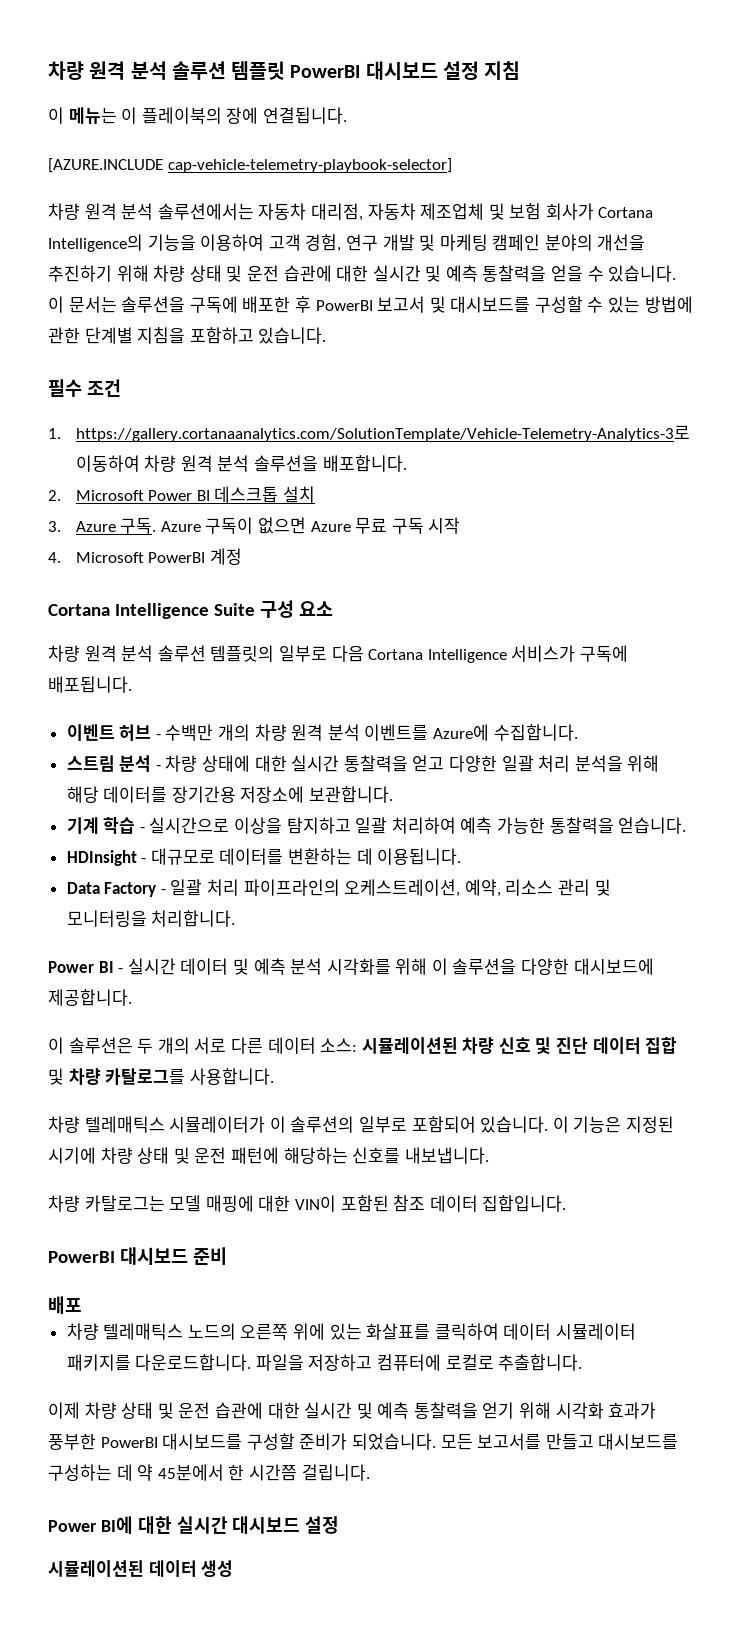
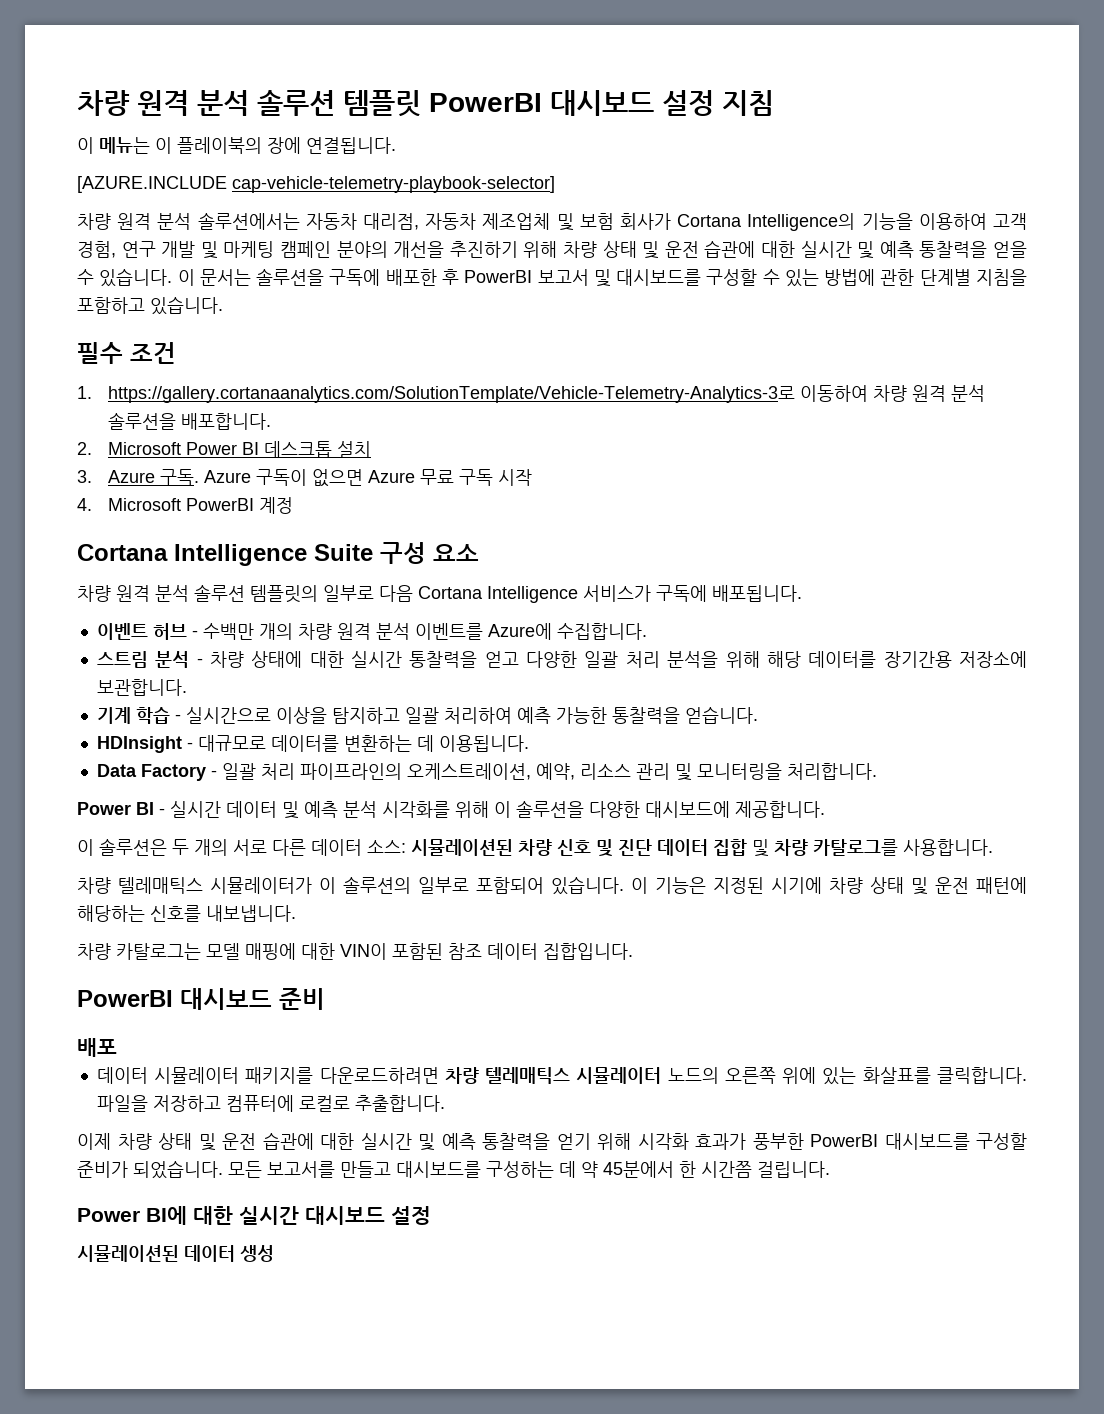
- 차량 텔레매틱스 노드의 오른쪽 위에 있는 화살표를 클릭하여 데이터 시뮬레이터 패키지를 다운로드합니다.
+ 데이터 시뮬레이터 패키지를 다운로드하려면 차량 텔레매틱스 시뮬레이터 노드의 오른쪽 위에 있는 화살표를 클릭합니다.

